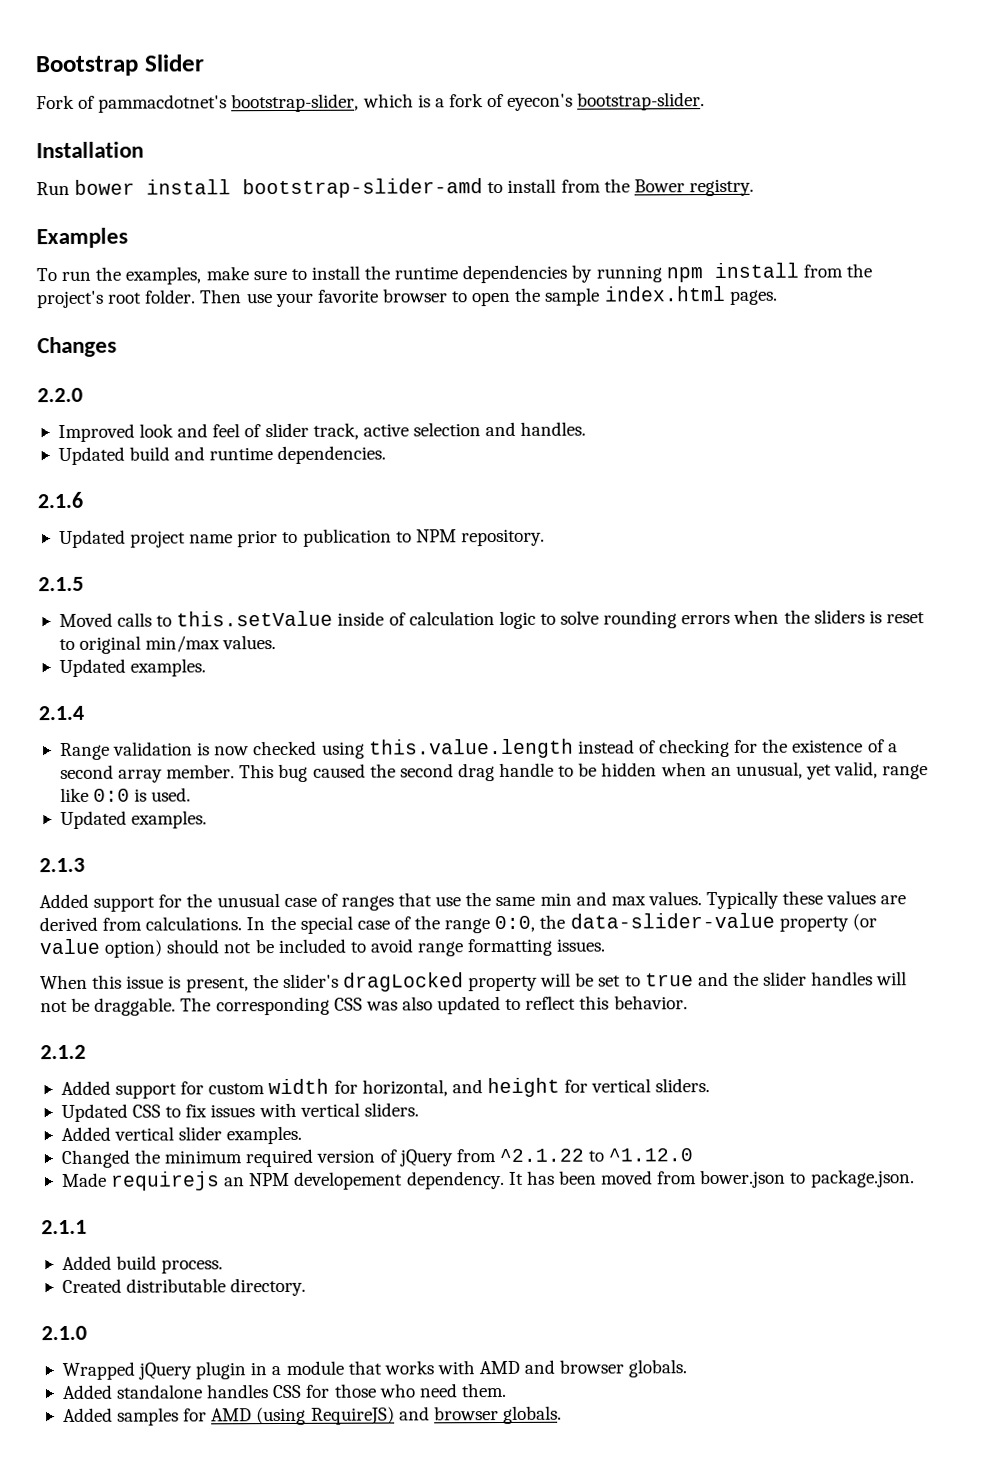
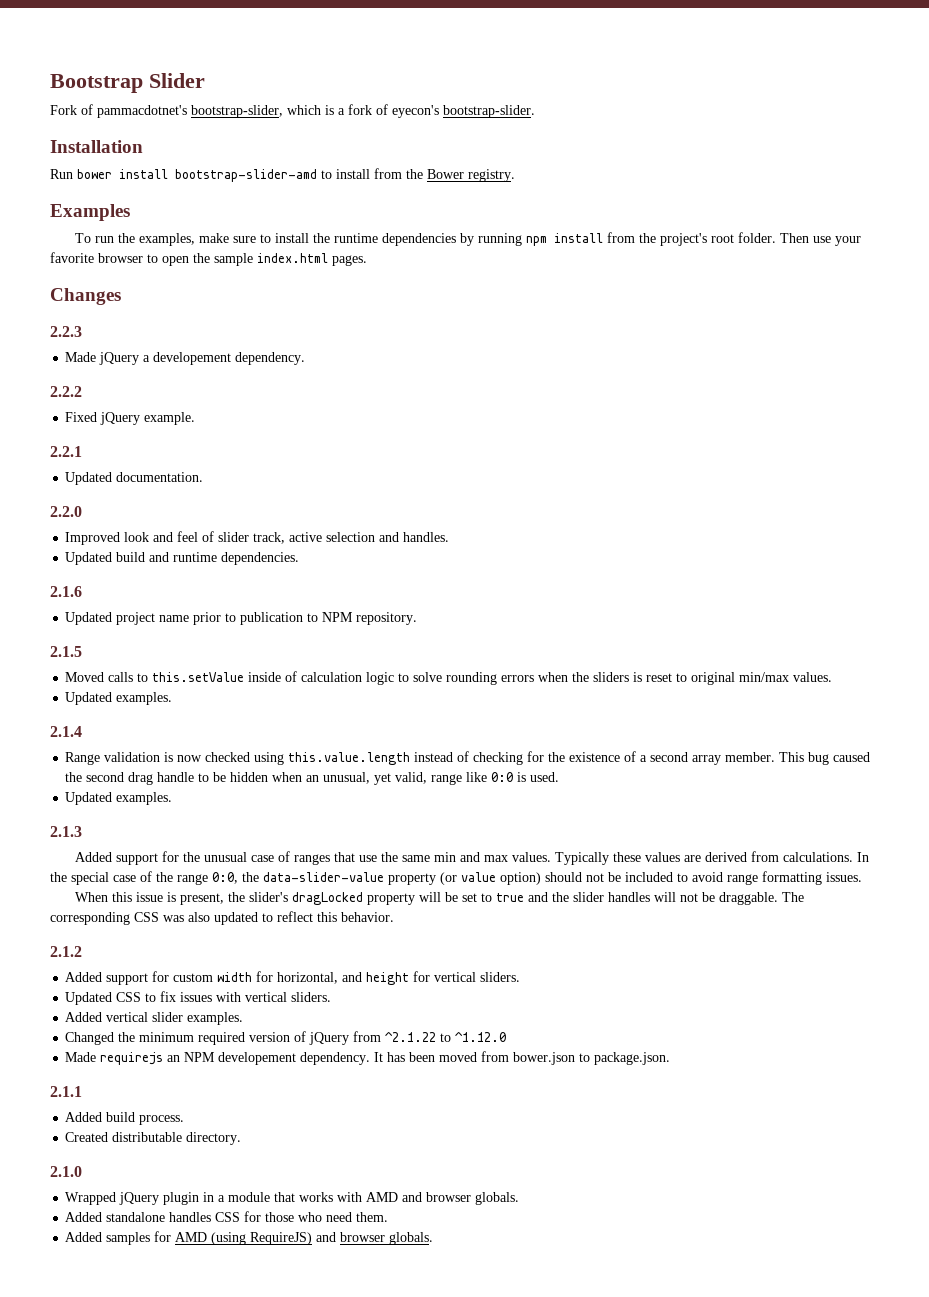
+ 2.2.3
+ Made jQuery a developement dependency.
+ 2.2.2
+ Fixed jQuery example.
+ 2.2.1
+ Updated documentation.

